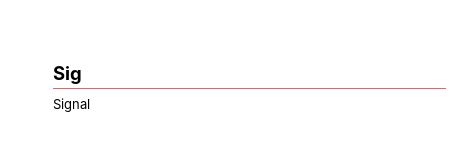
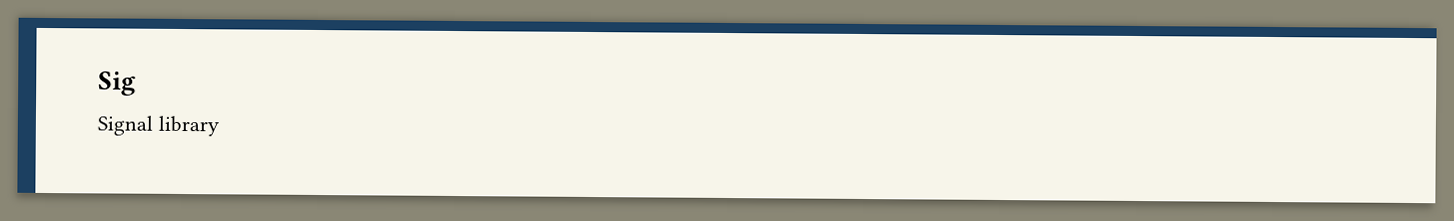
- Signal
+ Signal library

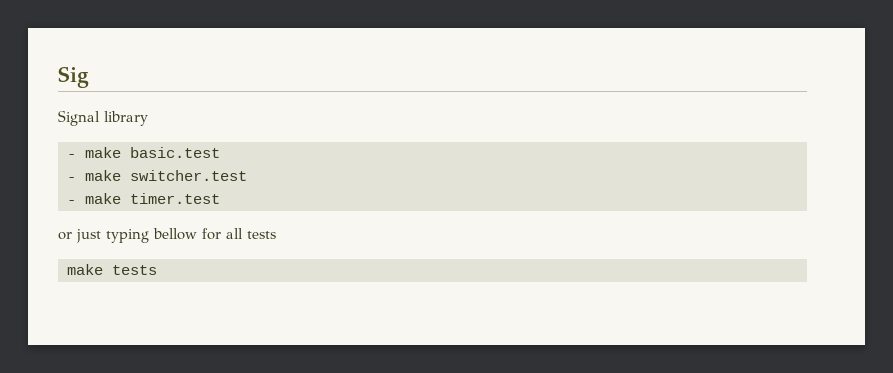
+ - make basic.test
+ - make switcher.test
+ - make timer.test
+ or just typing bellow for all tests
+ make tests

